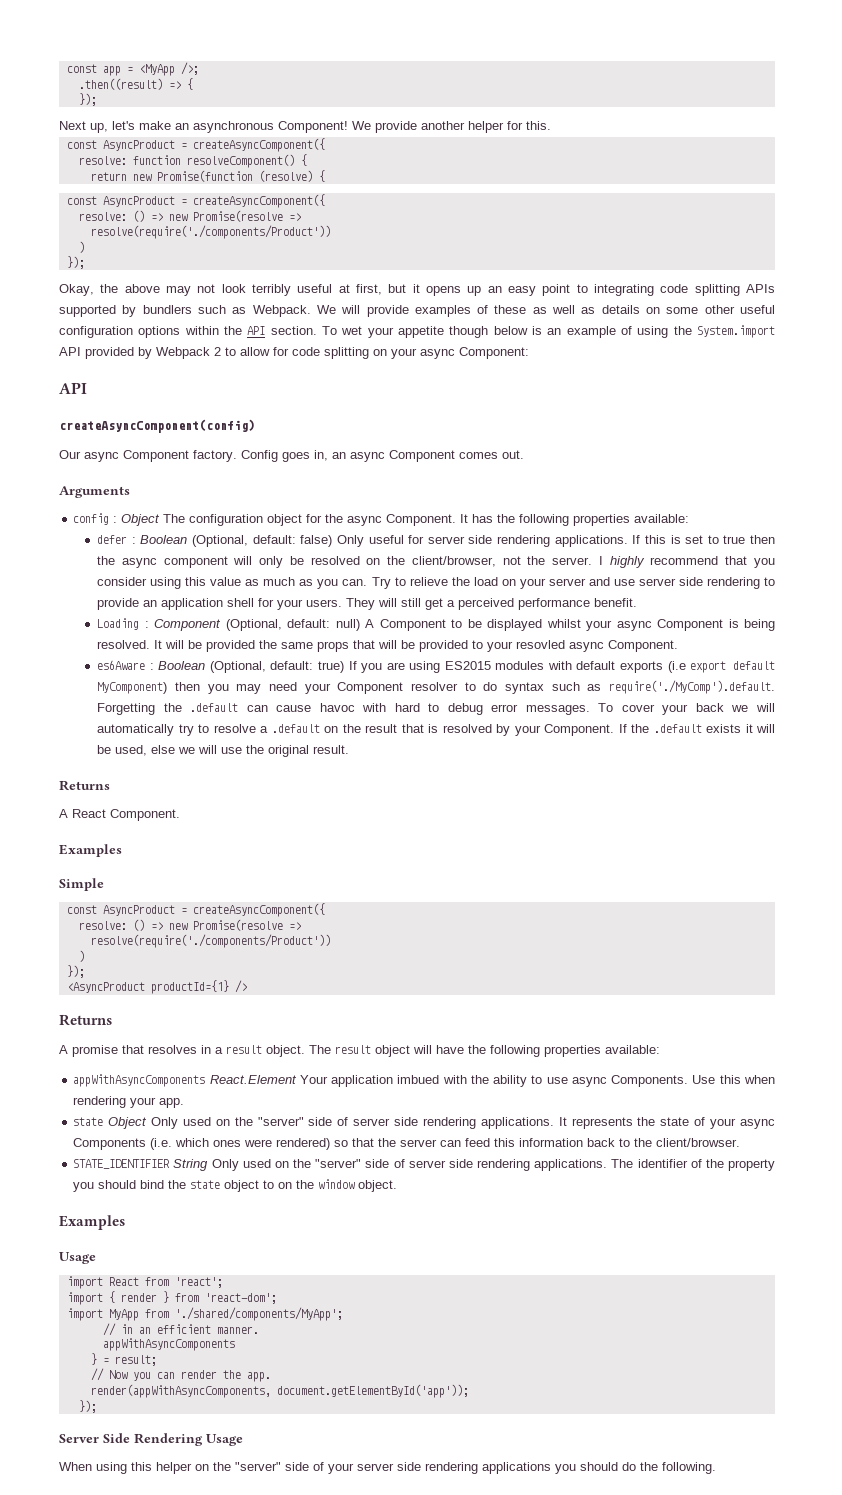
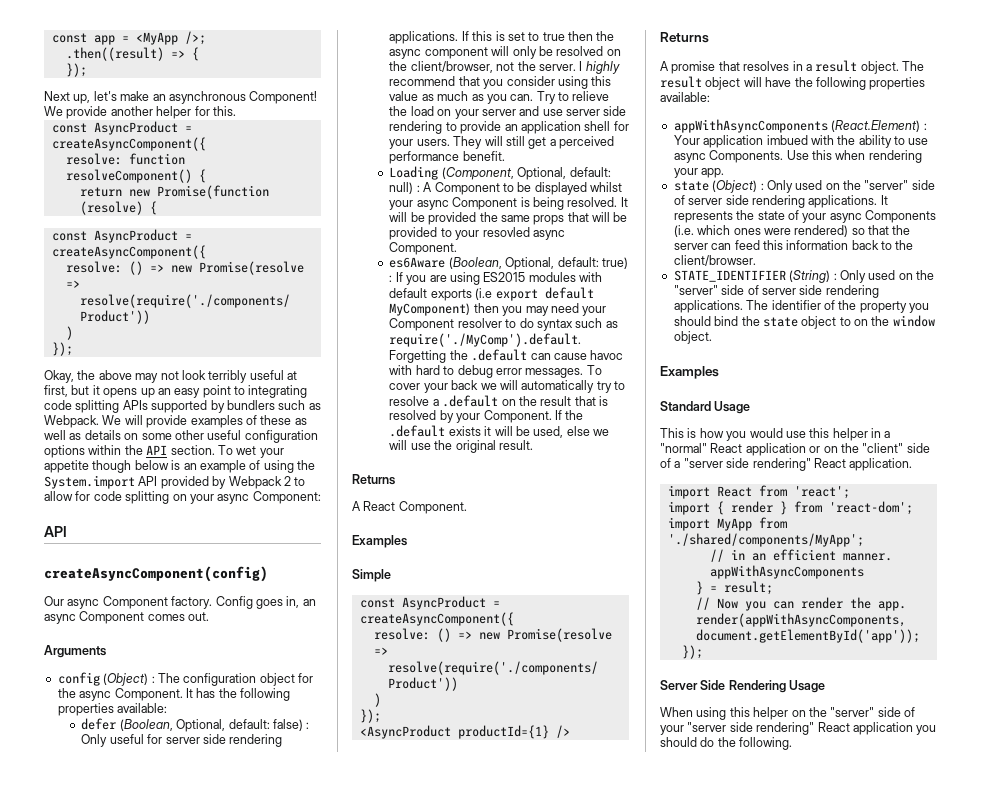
- config : Object The configuration object for the async Component.
+ config (Object) : The configuration object for the async Component.
- defer : Boolean (Optional, default: false) Only useful for server side rendering applications.
+ defer (Boolean, Optional, default: false) : Only useful for server side rendering applications.
- Loading : Component (Optional, default: null) A Component to be displayed whilst your async Component is being resolved.
+ Loading (Component, Optional, default: null) : A Component to be displayed whilst your async Component is being resolved.
- es6Aware : Boolean (Optional, default: true) If you are using ES2015 modules with default exports (i.e export default MyComponent) then you may need your Component resolver to do syntax such as require('./MyComp').default. Forgetting the .default can cause havoc with hard to debug error messages.
+ es6Aware (Boolean, Optional, default: true) : If you are using ES2015 modules with default exports (i.e export default MyComponent) then you may need your Component resolver to do syntax such as require('./MyComp').default. Forgetting the .default can cause havoc with hard to debug error messages.
- appWithAsyncComponents React.Element Your application imbued with the ability to use async Components.
+ appWithAsyncComponents (React.Element) : Your application imbued with the ability to use async Components.
- state Object Only used on the "server" side of server side rendering applications.
+ state (Object) : Only used on the "server" side of server side rendering applications.
- STATE_IDENTIFIER String Only used on the "server" side of server side rendering applications.
+ STATE_IDENTIFIER (String) : Only used on the "server" side of server side rendering applications.
  The identifier of the property you should bind the state object to on the window object.
  Examples
- Usage
+ Standard Usage
+ This is how you would use this helper in a "normal" React application or on the "client" side of a "server side rendering" React application.
- When using this helper on the "server" side of your server side rendering applications you should do the following.
+ When using this helper on the "server" side of your "server side rendering" React application you should do the following.

